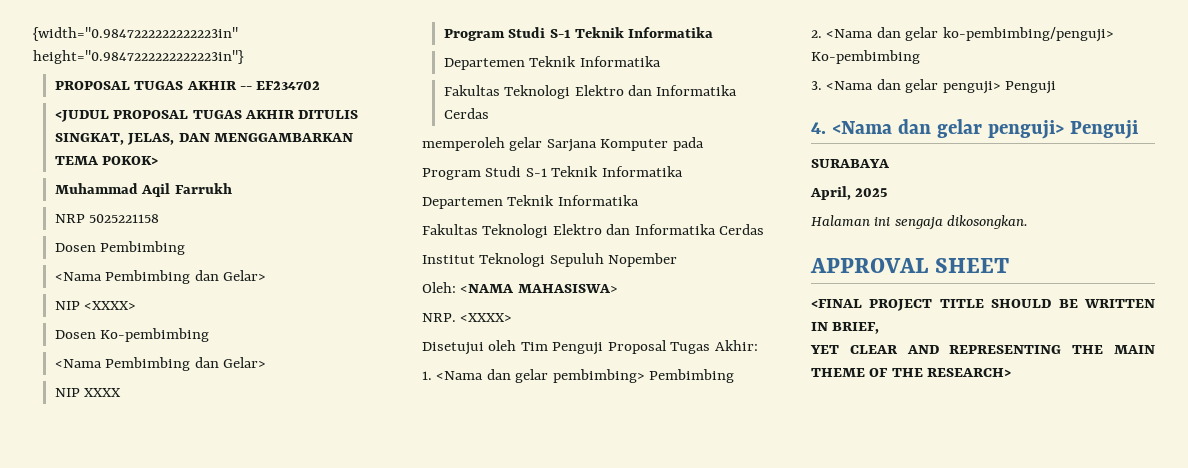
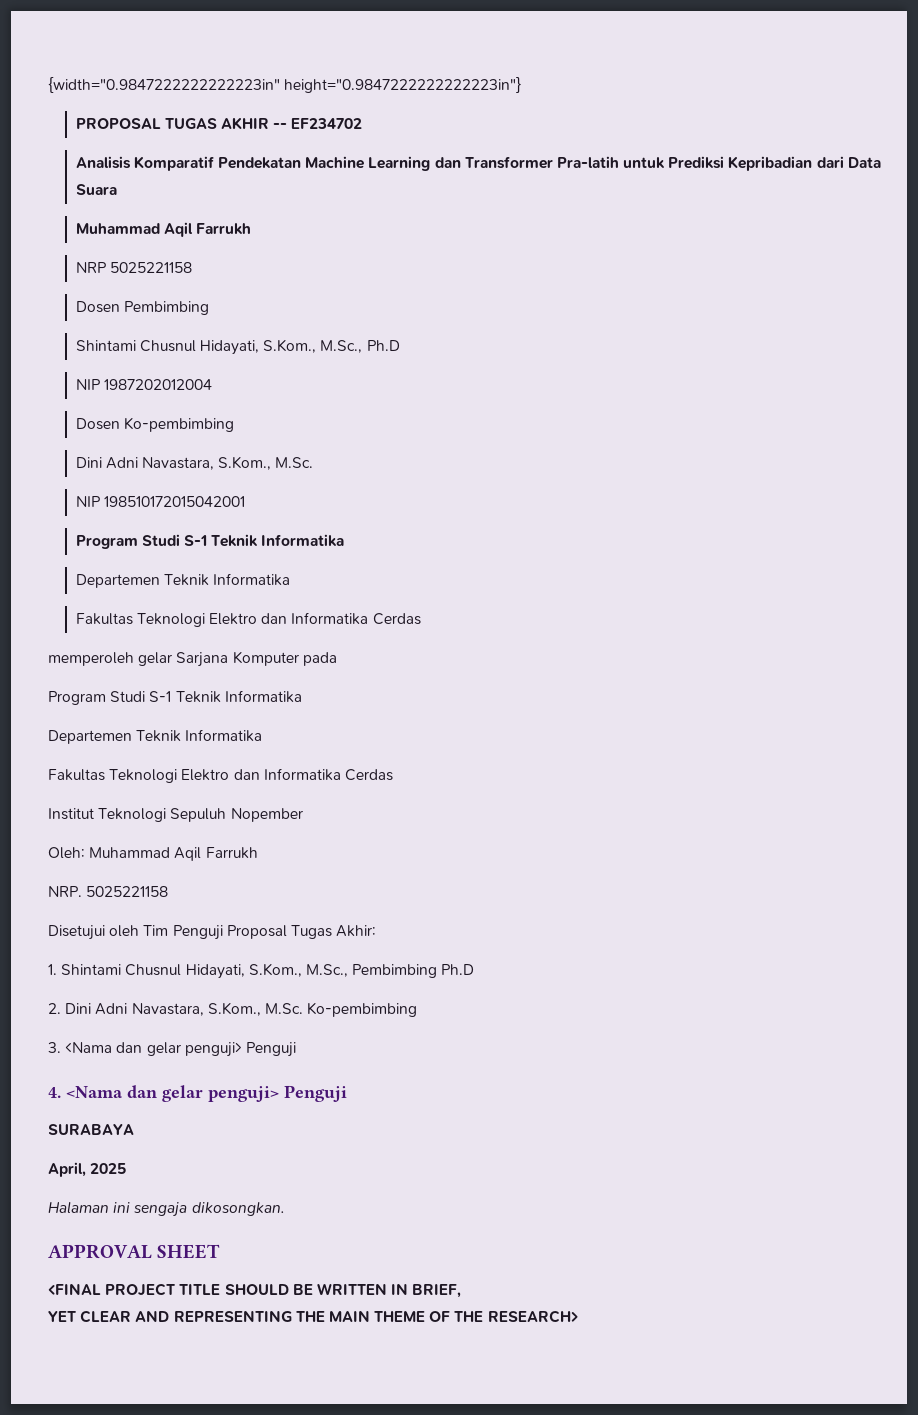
- <JUDUL PROPOSAL TUGAS AKHIR DITULIS SINGKAT, JELAS, DAN MENGGAMBARKAN TEMA POKOK>
+ Analisis Komparatif Pendekatan Machine Learning dan Transformer Pra-latih untuk Prediksi Kepribadian dari Data Suara
  Dosen Pembimbing
- <Nama Pembimbing dan Gelar>
- NIP <XXXX>
+ Shintami Chusnul Hidayati, S.Kom., M.Sc., Ph.D
+ NIP 1987202012004
  Dosen Ko-pembimbing
- <Nama Pembimbing dan Gelar>
- NIP XXXX
+ Dini Adni Navastara, S.Kom., M.Sc.
+ NIP 198510172015042001
- Oleh: <NAMA MAHASISWA>
+ Oleh: Muhammad Aqil Farrukh
- NRP. <XXXX>
+ NRP. 5025221158
- 1. <Nama dan gelar pembimbing> Pembimbing
+ 1. Shintami Chusnul Hidayati, S.Kom., M.Sc., Pembimbing Ph.D
- 2. <Nama dan gelar ko-pembimbing/penguji> Ko-pembimbing
+ 2. Dini Adni Navastara, S.Kom., M.Sc. Ko-pembimbing

